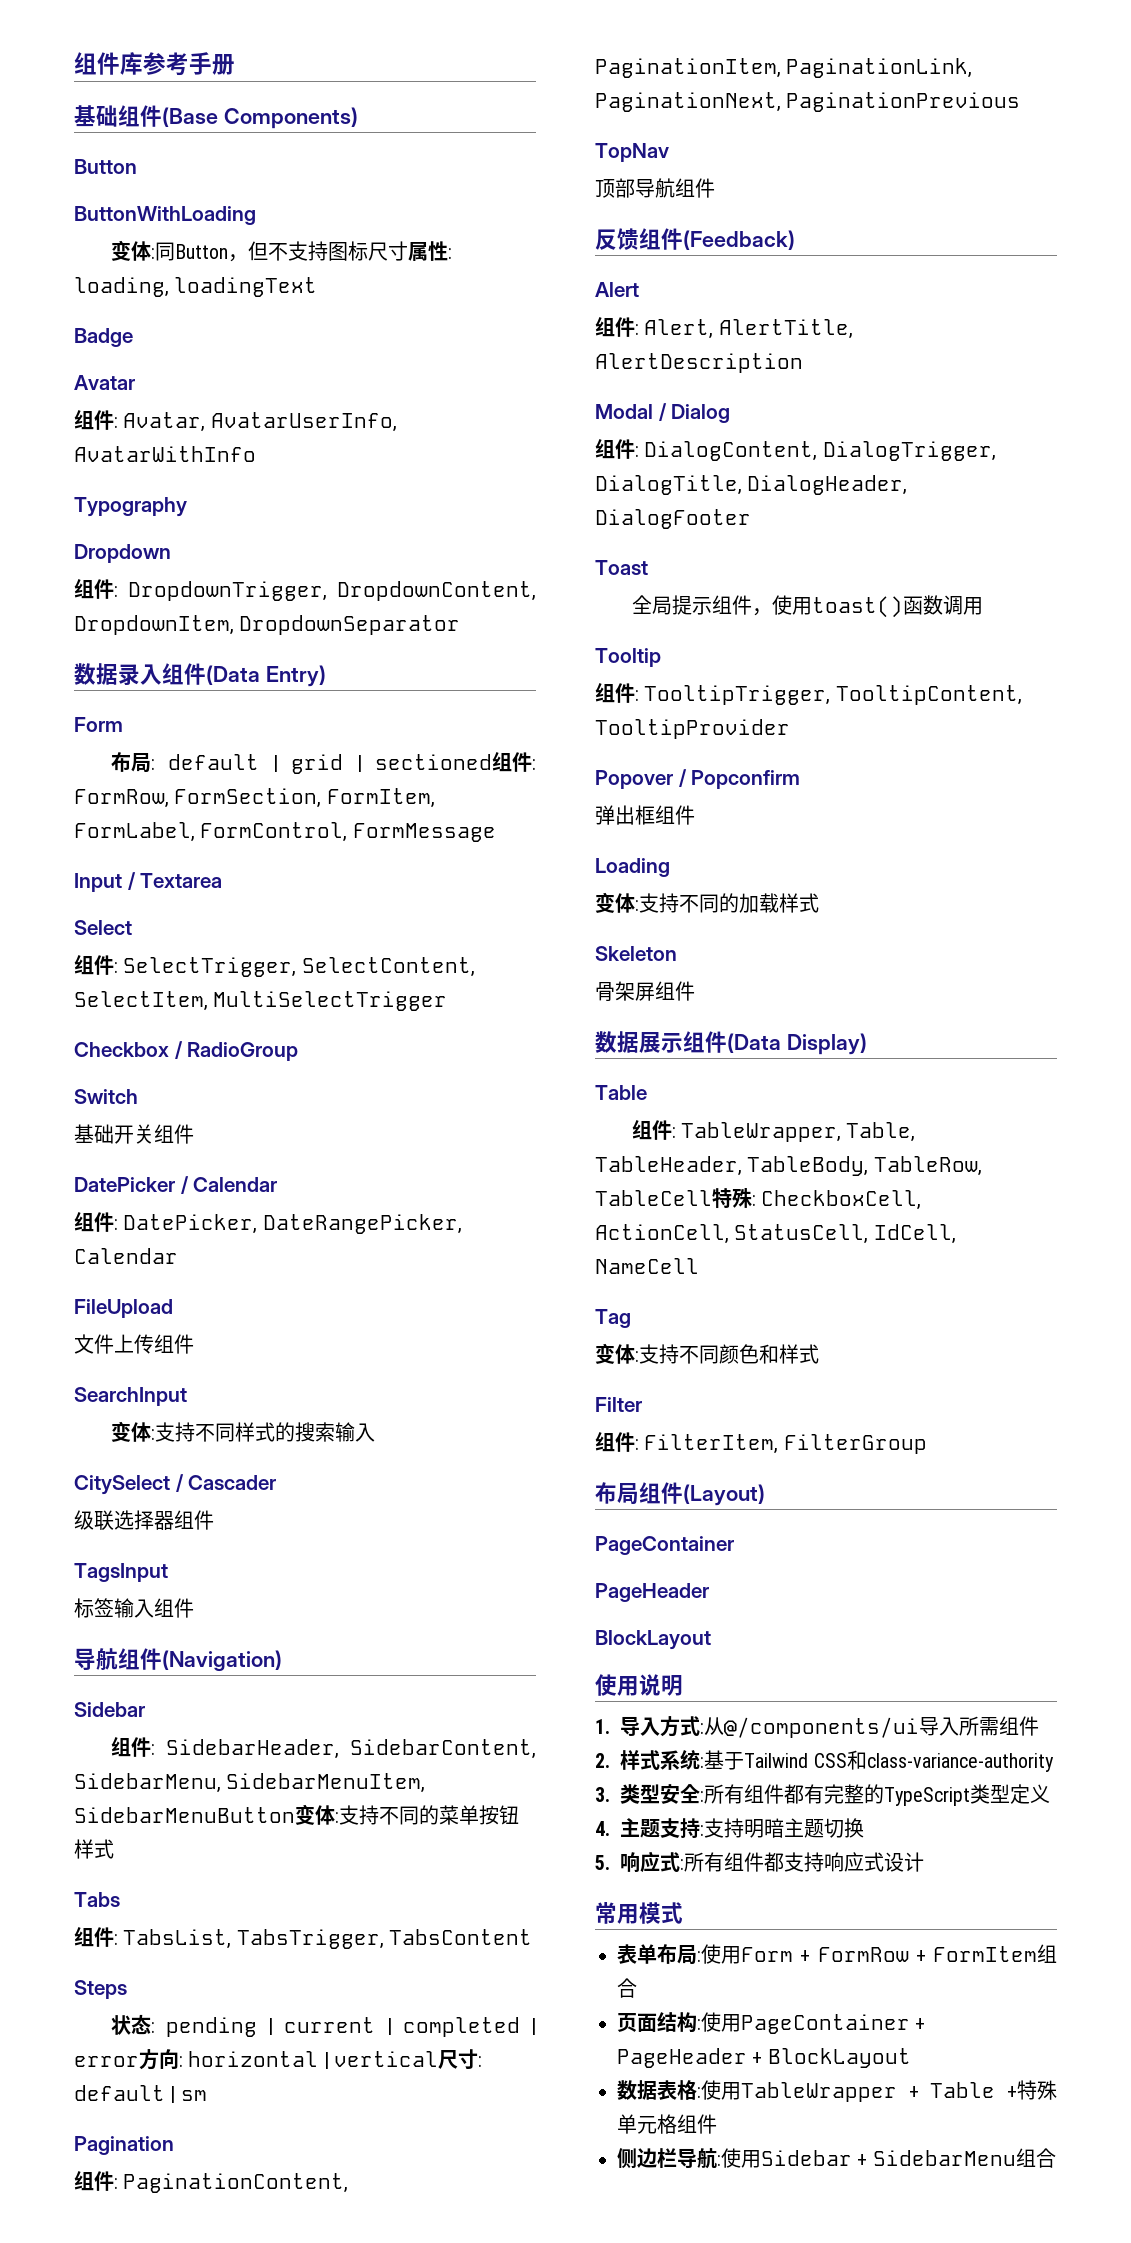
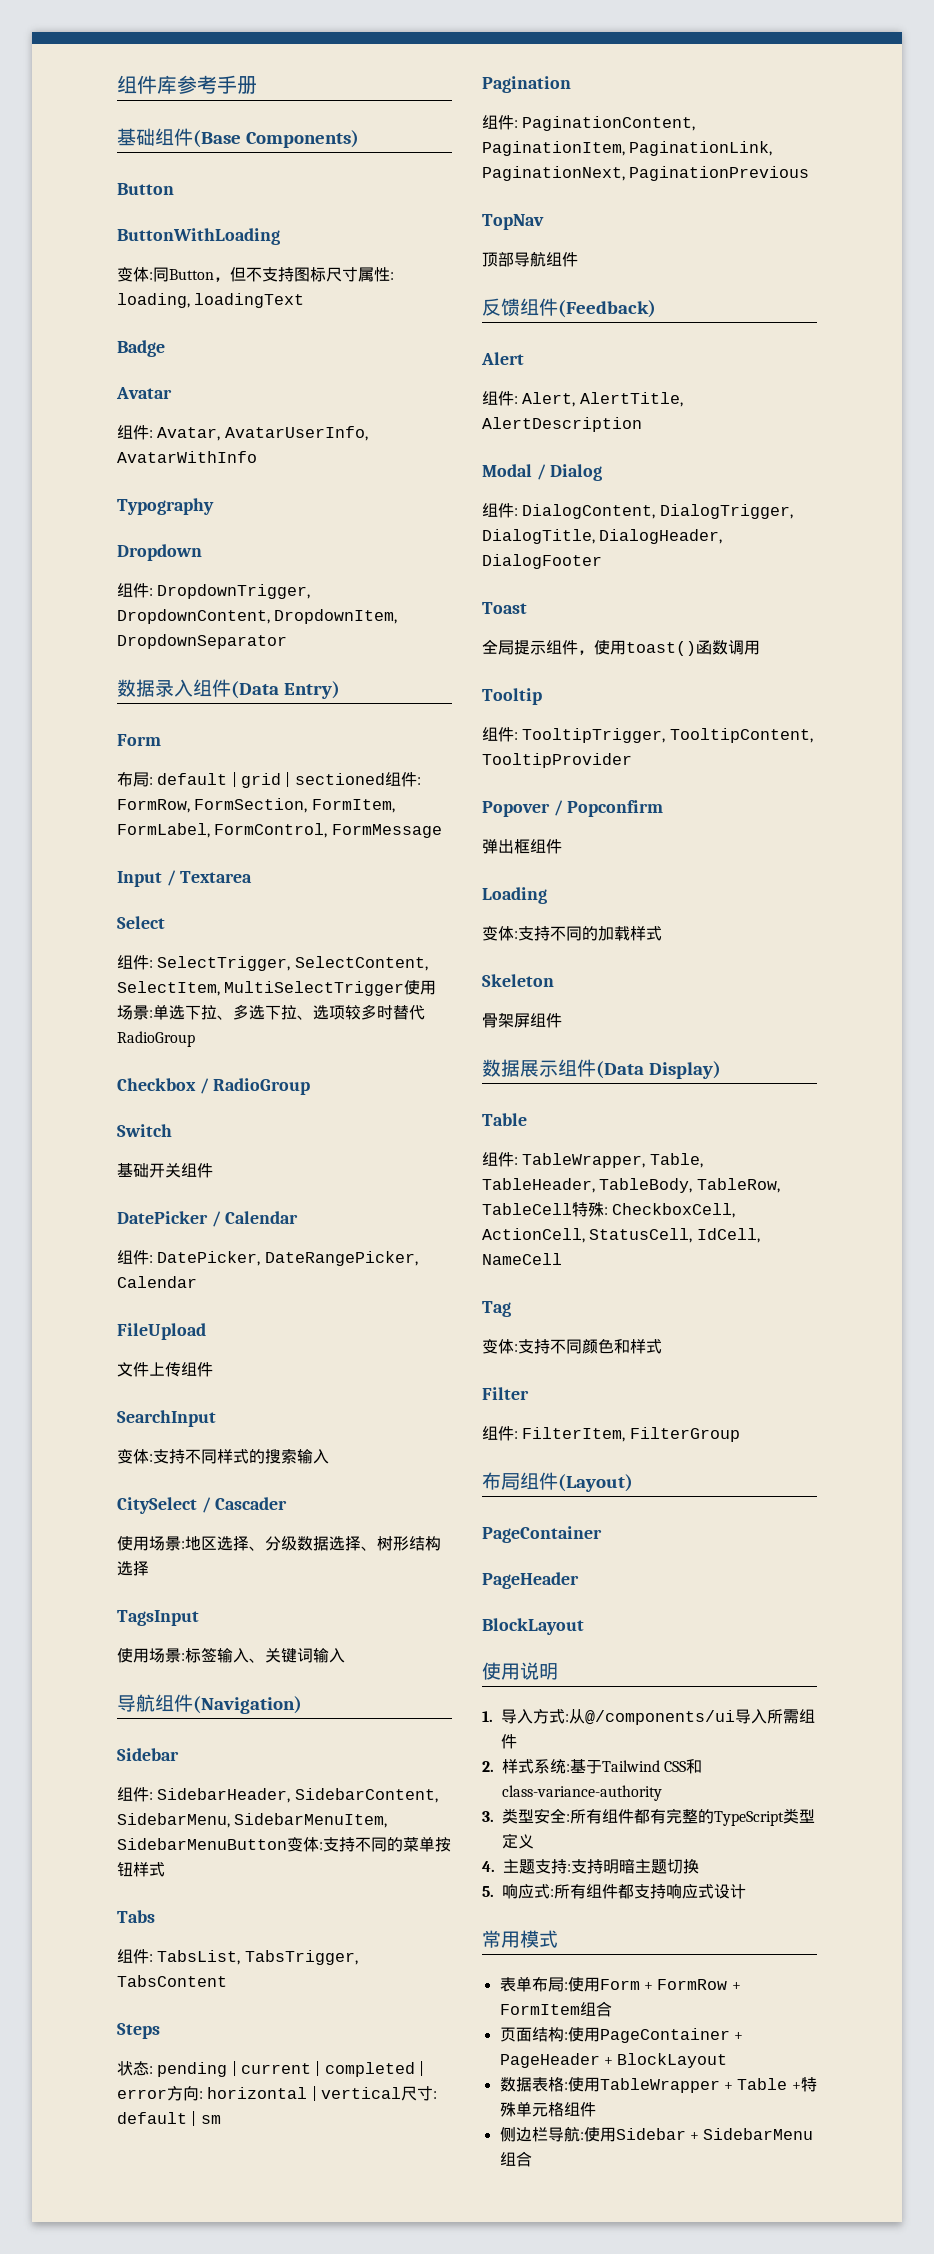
- 组件: SelectTrigger, SelectContent, SelectItem, MultiSelectTrigger
+ 组件: SelectTrigger, SelectContent, SelectItem, MultiSelectTrigger使用场景:单选下拉、多选下拉、选项较多时替代RadioGroup
- 级联选择器组件
+ 使用场景:地区选择、分级数据选择、树形结构选择
  TagsInput
- 标签输入组件
+ 使用场景:标签输入、关键词输入

